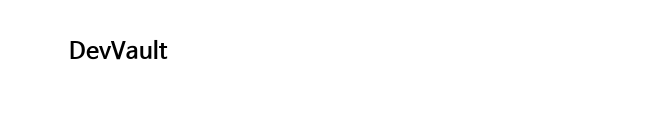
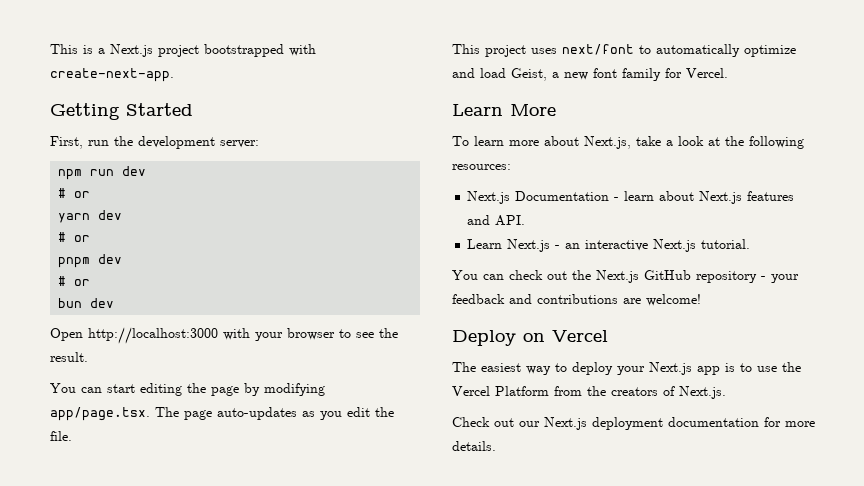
- DevVault
+ This is a Next.js project bootstrapped with create-next-app.
+ Getting Started
+ First, run the development server:
+ npm run dev
+ # or
+ yarn dev
+ # or
+ pnpm dev
+ # or
+ bun dev
+ Open http://localhost:3000 with your browser to see the result.
+ You can start editing the page by modifying app/page.tsx. The page auto-updates as you edit the file.
+ This project uses next/font to automatically optimize and load Geist, a new font family for Vercel.
+ Learn More
+ To learn more about Next.js, take a look at the following resources:
+ Next.js Documentation - learn about Next.js features and API.
+ Learn Next.js - an interactive Next.js tutorial.
+ You can check out the Next.js GitHub repository - your feedback and contributions are welcome!
+ Deploy on Vercel
+ The easiest way to deploy your Next.js app is to use the Vercel Platform from the creators of Next.js.
+ Check out our Next.js deployment documentation for more details.

